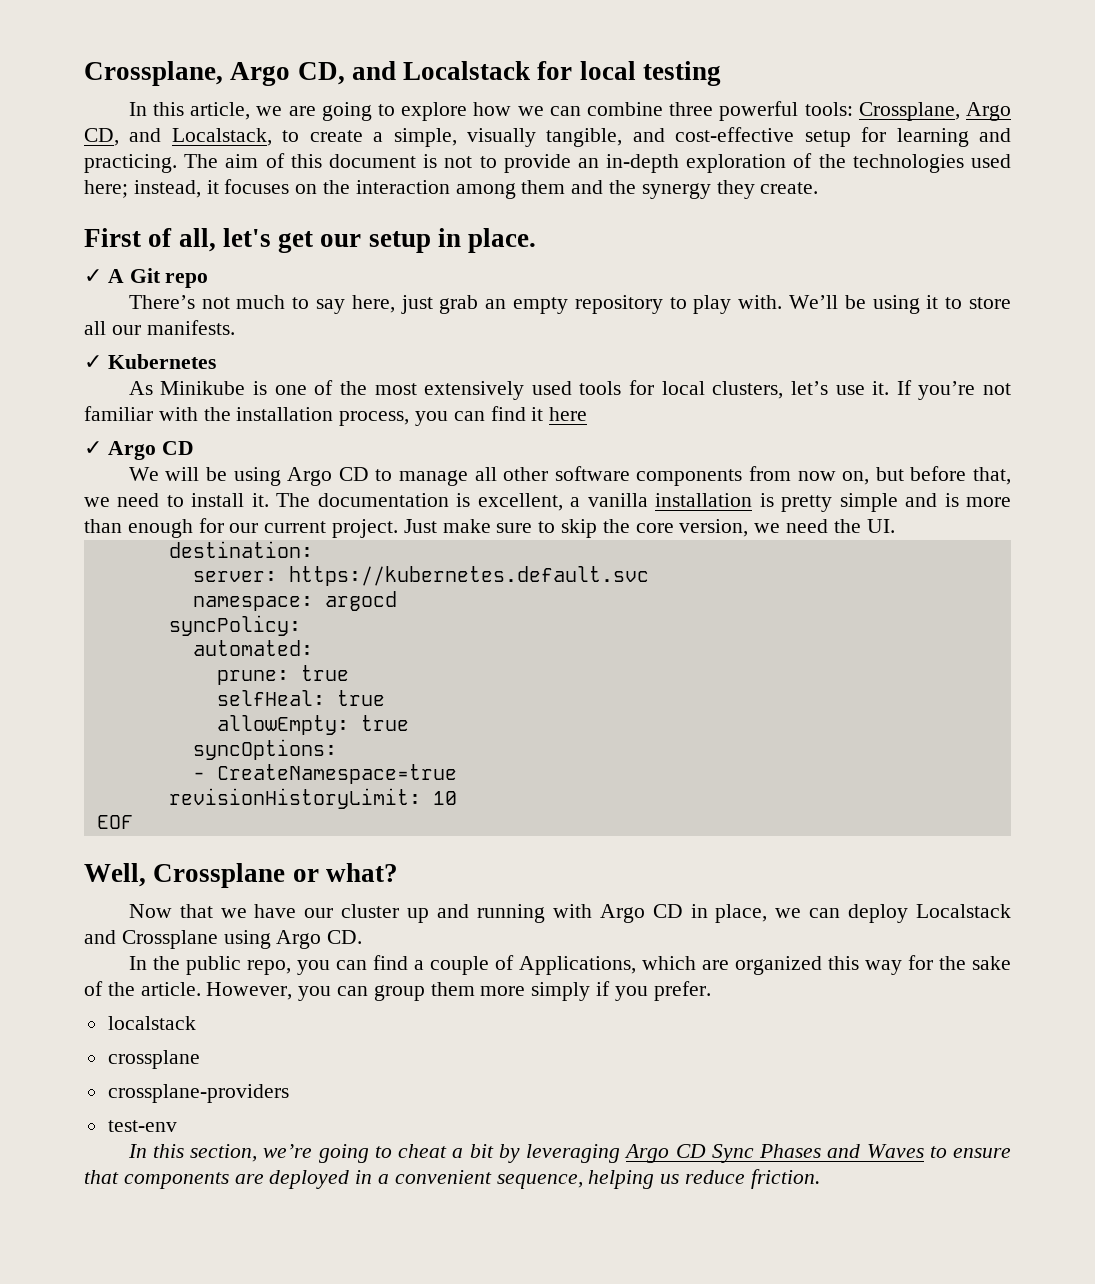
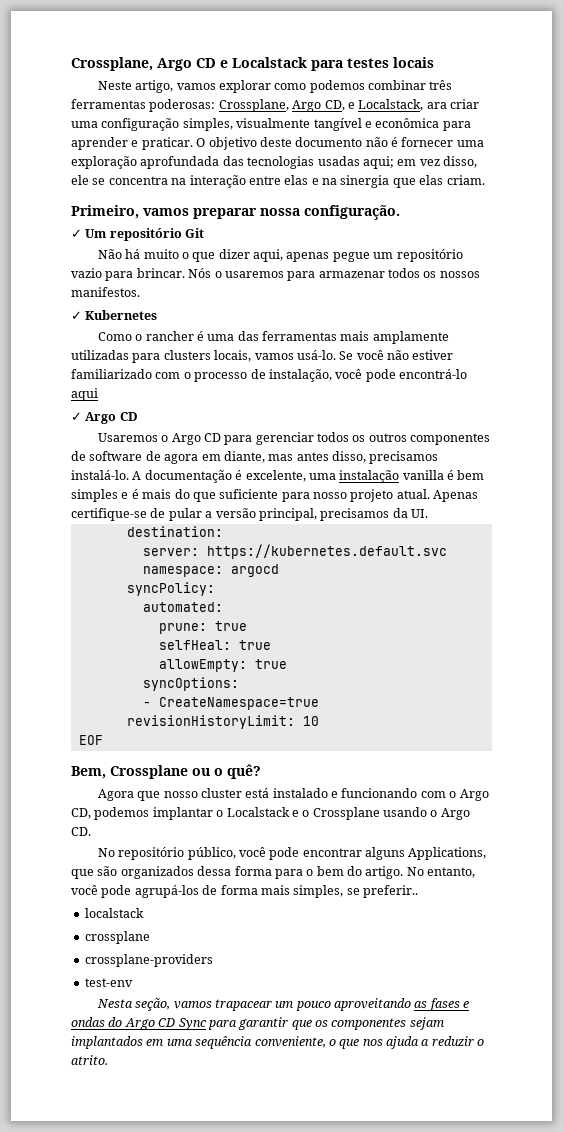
- Crossplane, Argo CD, and Localstack for local testing
- In this article, we are going to explore how we can combine three powerful tools: Crossplane, Argo CD, and Localstack, to create a simple, visually tangible, and cost-effective setup for learning and practicing. The aim of this document is not to provide an in-depth exploration of the technologies used here; instead, it focuses on the interaction among them and the synergy they create.
- First of all, let's get our setup in place.
- ✓ A Git repo
- There’s not much to say here, just grab an empty repository to play with. We’ll be using it to store all our manifests.
+ Crossplane, Argo CD e Localstack para testes locais
+ Neste artigo, vamos explorar como podemos combinar três ferramentas poderosas: Crossplane, Argo CD, e Localstack, ara criar uma configuração simples, visualmente tangível e econômica para aprender e praticar. O objetivo deste documento não é fornecer uma exploração aprofundada das tecnologias usadas aqui; em vez disso, ele se concentra na interação entre elas e na sinergia que elas criam.
+ Primeiro, vamos preparar nossa configuração.
+ ✓ Um repositório Git
+ Não há muito o que dizer aqui, apenas pegue um repositório vazio para brincar. Nós o usaremos para armazenar todos os nossos manifestos.
  ✓ Kubernetes
- As Minikube is one of the most extensively used tools for local clusters, let’s use it. If you’re not familiar with the installation process, you can find it here
+ Como o rancher é uma das ferramentas mais amplamente utilizadas para clusters locais, vamos usá-lo. Se você não estiver familiarizado com o processo de instalação, você pode encontrá-lo aqui
  ✓ Argo CD
- We will be using Argo CD to manage all other software components from now on, but before that, we need to install it. The documentation is excellent, a vanilla installation is pretty simple and is more than enough for our current project. Just make sure to skip the core version, we need the UI.
+ Usaremos o Argo CD para gerenciar todos os outros componentes de software de agora em diante, mas antes disso, precisamos instalá-lo. A documentação é excelente, uma instalação vanilla é bem simples e é mais do que suficiente para nosso projeto atual. Apenas certifique-se de pular a versão principal, precisamos da UI.
- Well, Crossplane or what?
- Now that we have our cluster up and running with Argo CD in place, we can deploy Localstack and Crossplane using Argo CD.
- In the public repo, you can find a couple of Applications, which are organized this way for the sake of the article. However, you can group them more simply if you prefer.
+ Bem, Crossplane ou o quê?
+ Agora que nosso cluster está instalado e funcionando com o Argo CD, podemos implantar o Localstack e o Crossplane usando o Argo CD.
+ No repositório público, você pode encontrar alguns Applications, que são organizados dessa forma para o bem do artigo. No entanto, você pode agrupá-los de forma mais simples, se preferir..
  localstack
  crossplane
  crossplane-providers
  test-env
- In this section, we’re going to cheat a bit by leveraging Argo CD Sync Phases and Waves to ensure that components are deployed in a convenient sequence, helping us reduce friction.
+ Nesta seção, vamos trapacear um pouco aproveitando as fases e ondas do Argo CD Sync para garantir que os componentes sejam implantados em uma sequência conveniente, o que nos ajuda a reduzir o atrito.

